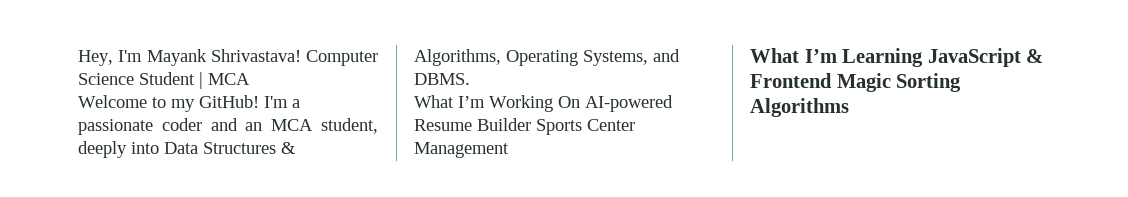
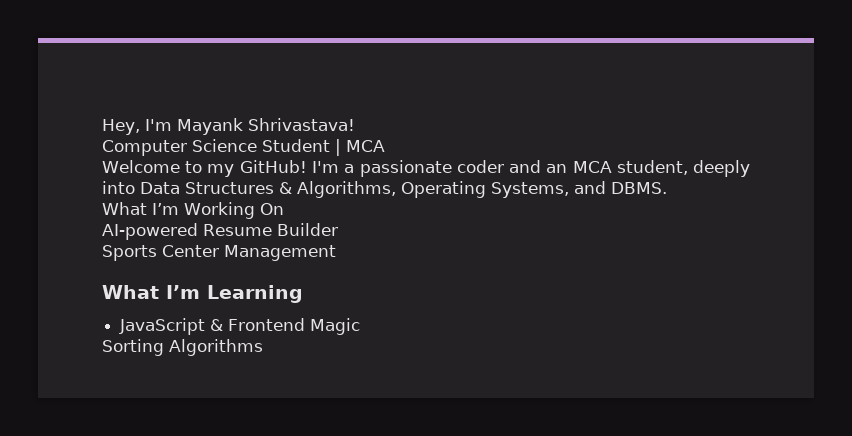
- Hey, I'm Mayank Shrivastava! Computer Science Student | MCA
+ Hey, I'm Mayank Shrivastava!
+ Computer Science Student | MCA
- What I’m Working On AI-powered Resume Builder Sports Center Management
+ What I’m Working On
+ AI-powered Resume Builder
+ Sports Center Management
- What I’m Learning JavaScript & Frontend Magic Sorting Algorithms
+ What I’m Learning
+ JavaScript & Frontend Magic
+ Sorting Algorithms

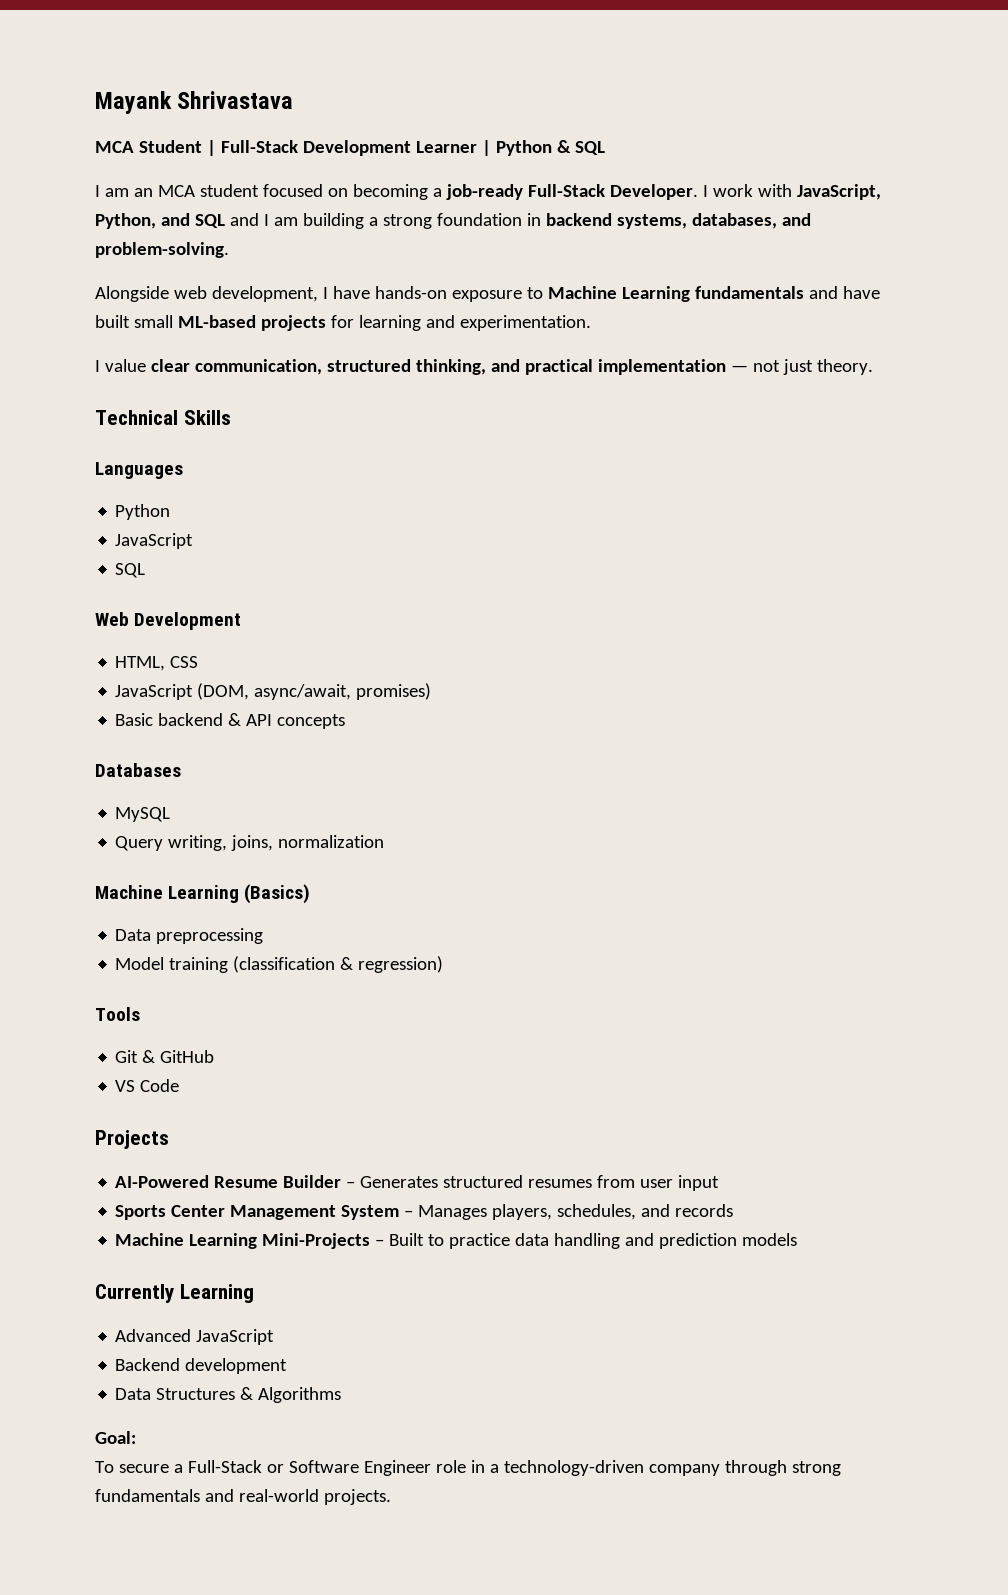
- Hey, I'm Mayank Shrivastava!
- Computer Science Student | MCA
- Welcome to my GitHub! I'm a passionate coder and an MCA student, deeply into Data Structures & Algorithms, Operating Systems, and DBMS.
- What I’m Working On
- AI-powered Resume Builder
- Sports Center Management
- What I’m Learning
+ Mayank Shrivastava
+ MCA Student | Full-Stack Development Learner | Python & SQL
+ I am an MCA student focused on becoming a job-ready Full-Stack Developer. I work with JavaScript, Python, and SQL and I am building a strong foundation in backend systems, databases, and problem-solving.
+ Alongside web development, I have hands-on exposure to Machine Learning fundamentals and have built small ML-based projects for learning and experimentation.
+ I value clear communication, structured thinking, and practical implementation — not just theory.
+ Technical Skills
+ Languages
+ Python
+ JavaScript
+ SQL
+ Web Development
+ HTML, CSS
+ JavaScript (DOM, async/await, promises)
+ Basic backend & API concepts
+ Databases
+ MySQL
+ Query writing, joins, normalization
+ Machine Learning (Basics)
+ Data preprocessing
+ Model training (classification & regression)
+ Tools
+ Git & GitHub
+ VS Code
+ Projects
+ AI-Powered Resume Builder – Generates structured resumes from user input
+ Sports Center Management System – Manages players, schedules, and records
+ Machine Learning Mini-Projects – Built to practice data handling and prediction models
+ Currently Learning
- JavaScript & Frontend Magic
- Sorting Algorithms
+ Advanced JavaScript
+ Backend development
+ Data Structures & Algorithms
+ Goal:
+ To secure a Full-Stack or Software Engineer role in a technology-driven company through strong fundamentals and real-world projects.

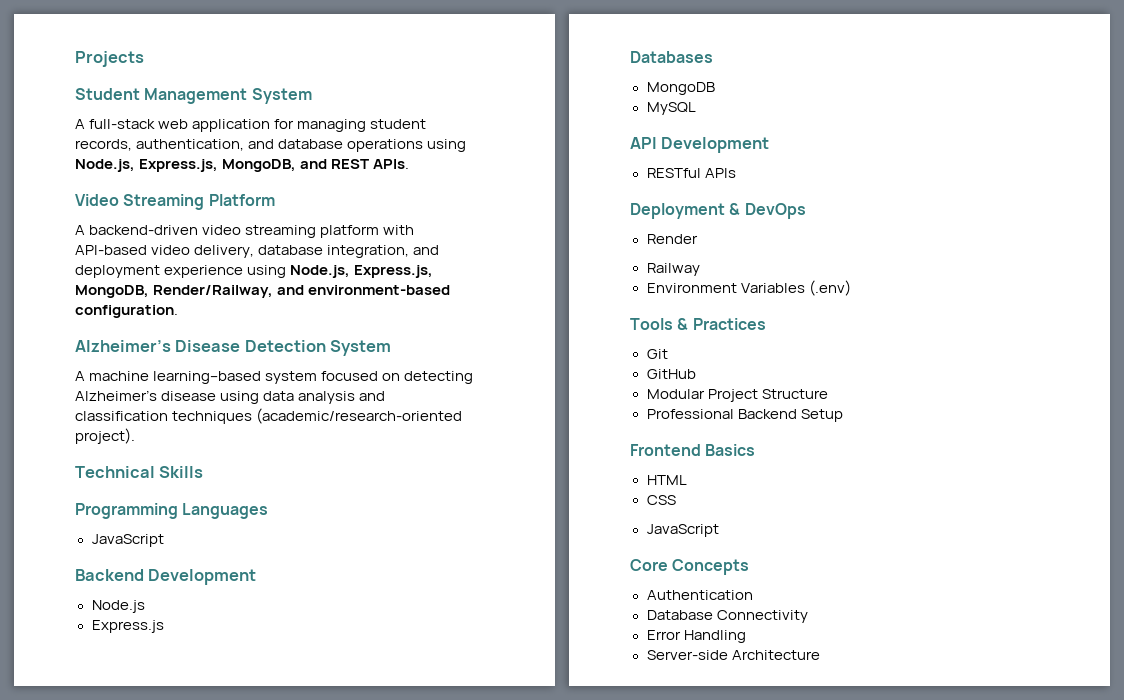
- Mayank Shrivastava
- MCA Student | Full-Stack Development Learner | Python & SQL
- I am an MCA student focused on becoming a job-ready Full-Stack Developer. I work with JavaScript, Python, and SQL and I am building a strong foundation in backend systems, databases, and problem-solving.
- Alongside web development, I have hands-on exposure to Machine Learning fundamentals and have built small ML-based projects for learning and experimentation.
- I value clear communication, structured thinking, and practical implementation — not just theory.
+ Projects
+ Student Management System
+ A full-stack web application for managing student records, authentication, and database operations using Node.js, Express.js, MongoDB, and REST APIs.
+ Video Streaming Platform
+ A backend-driven video streaming platform with API-based video delivery, database integration, and deployment experience using Node.js, Express.js, MongoDB, Render/Railway, and environment-based configuration.
+ Alzheimer’s Disease Detection System
+ A machine learning–based system focused on detecting Alzheimer’s disease using data analysis and classification techniques (academic/research-oriented project).
- Languages
- Python
+ Programming Languages
  JavaScript
- SQL
- Web Development
- HTML, CSS
- JavaScript (DOM, async/await, promises)
- Basic backend & API concepts
+ Backend Development
+ Node.js
+ Express.js
  Databases
+ MongoDB
  MySQL
- Query writing, joins, normalization
- Machine Learning (Basics)
- Data preprocessing
- Model training (classification & regression)
- Tools
- Git & GitHub
- VS Code
- Projects
- AI-Powered Resume Builder – Generates structured resumes from user input
- Sports Center Management System – Manages players, schedules, and records
- Machine Learning Mini-Projects – Built to practice data handling and prediction models
- Currently Learning
- Advanced JavaScript
- Backend development
- Data Structures & Algorithms
- Goal:
- To secure a Full-Stack or Software Engineer role in a technology-driven company through strong fundamentals and real-world projects.
+ API Development
+ RESTful APIs
+ Deployment & DevOps
+ Render
+ Railway
+ Environment Variables (.env)
+ Tools & Practices
+ Git
+ GitHub
+ Modular Project Structure
+ Professional Backend Setup
+ Frontend Basics
+ HTML
+ CSS
+ JavaScript
+ Core Concepts
+ Authentication
+ Database Connectivity
+ Error Handling
+ Server-side Architecture

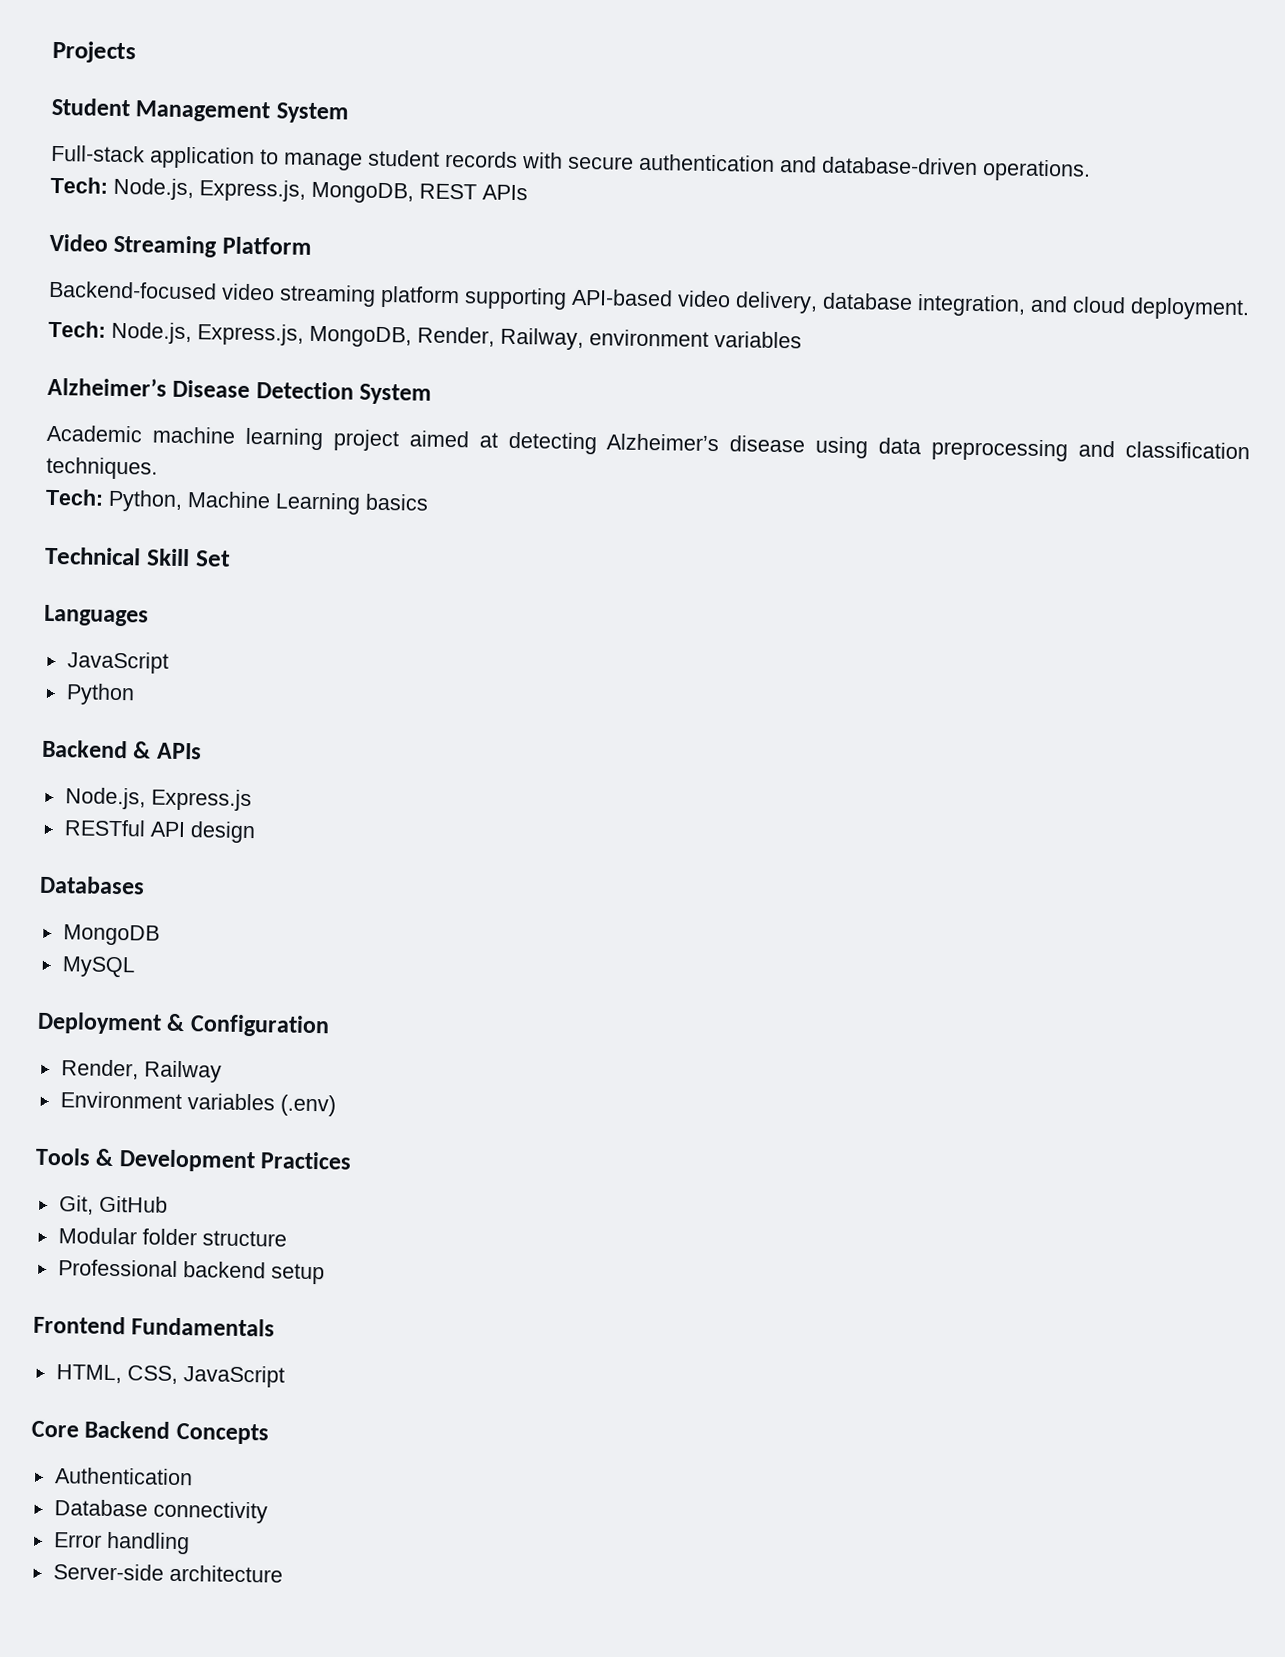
- A full-stack web application for managing student records, authentication, and database operations using Node.js, Express.js, MongoDB, and REST APIs.
+ Full-stack application to manage student records with secure authentication and database-driven operations.
+ Tech: Node.js, Express.js, MongoDB, REST APIs
- A backend-driven video streaming platform with API-based video delivery, database integration, and deployment experience using Node.js, Express.js, MongoDB, Render/Railway, and environment-based configuration.
+ Backend-focused video streaming platform supporting API-based video delivery, database integration, and cloud deployment.
+ Tech: Node.js, Express.js, MongoDB, Render, Railway, environment variables
  Alzheimer’s Disease Detection System
- A machine learning–based system focused on detecting Alzheimer’s disease using data analysis and classification techniques (academic/research-oriented project).
+ Academic machine learning project aimed at detecting Alzheimer’s disease using data preprocessing and classification techniques.
+ Tech: Python, Machine Learning basics
- Technical Skills
- Programming Languages
+ Technical Skill Set
+ Languages
- Backend Development
- Node.js
- Express.js
+ Python
+ Backend & APIs
+ Node.js, Express.js
+ RESTful API design
- API Development
- RESTful APIs
- Deployment & DevOps
- Render
- Railway
+ Deployment & Configuration
+ Render, Railway
- Environment Variables (.env)
+ Environment variables (.env)
- Tools & Practices
+ Tools & Development Practices
- Git
- GitHub
+ Git, GitHub
- Modular Project Structure
+ Modular folder structure
- Professional Backend Setup
+ Professional backend setup
- Frontend Basics
- HTML
- CSS
- JavaScript
+ Frontend Fundamentals
+ HTML, CSS, JavaScript
- Core Concepts
+ Core Backend Concepts
- Database Connectivity
+ Database connectivity
- Error Handling
+ Error handling
- Server-side Architecture
+ Server-side architecture

